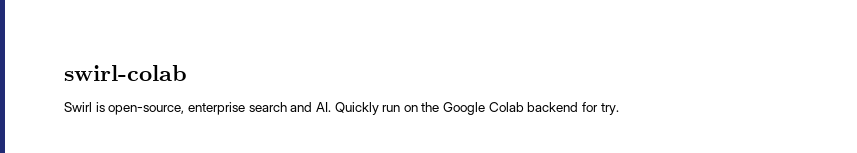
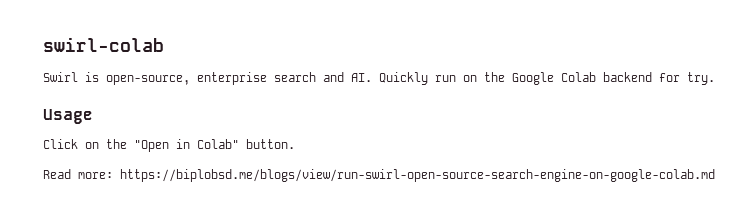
+ Usage
+ Click on the "Open in Colab" button.
+ Read more: https://biplobsd.me/blogs/view/run-swirl-open-source-search-engine-on-google-colab.md

